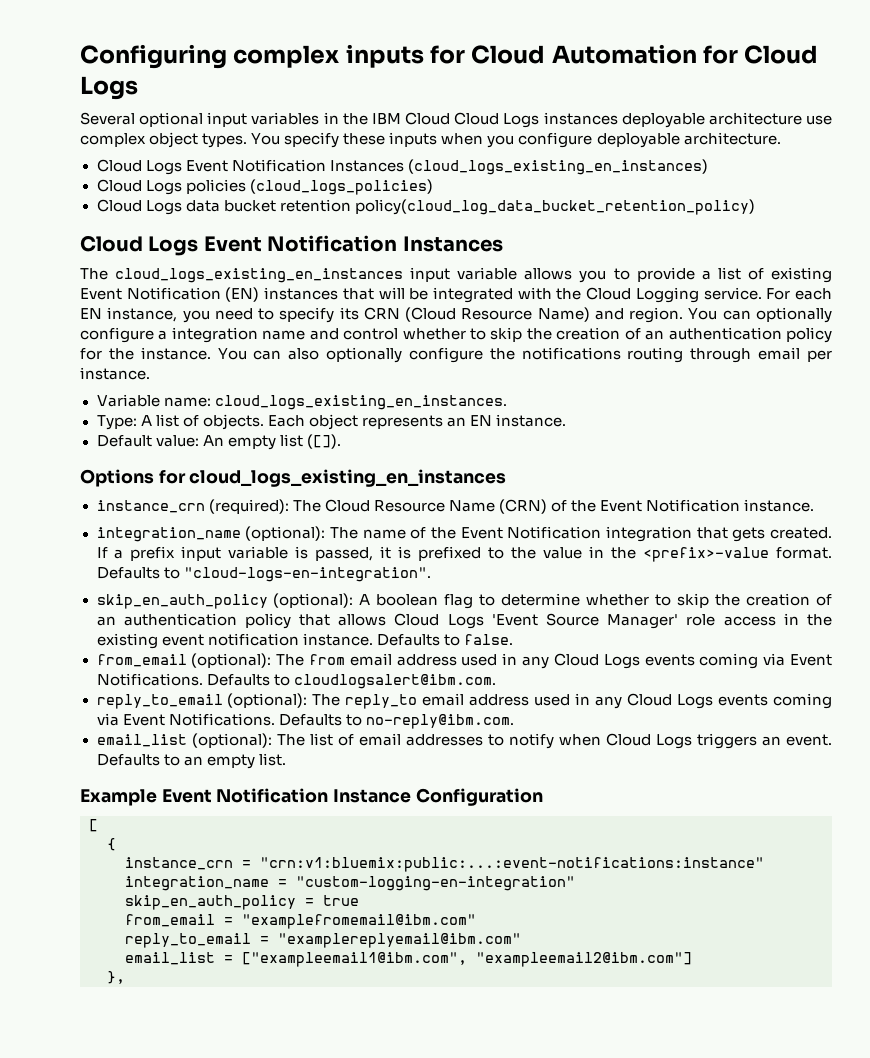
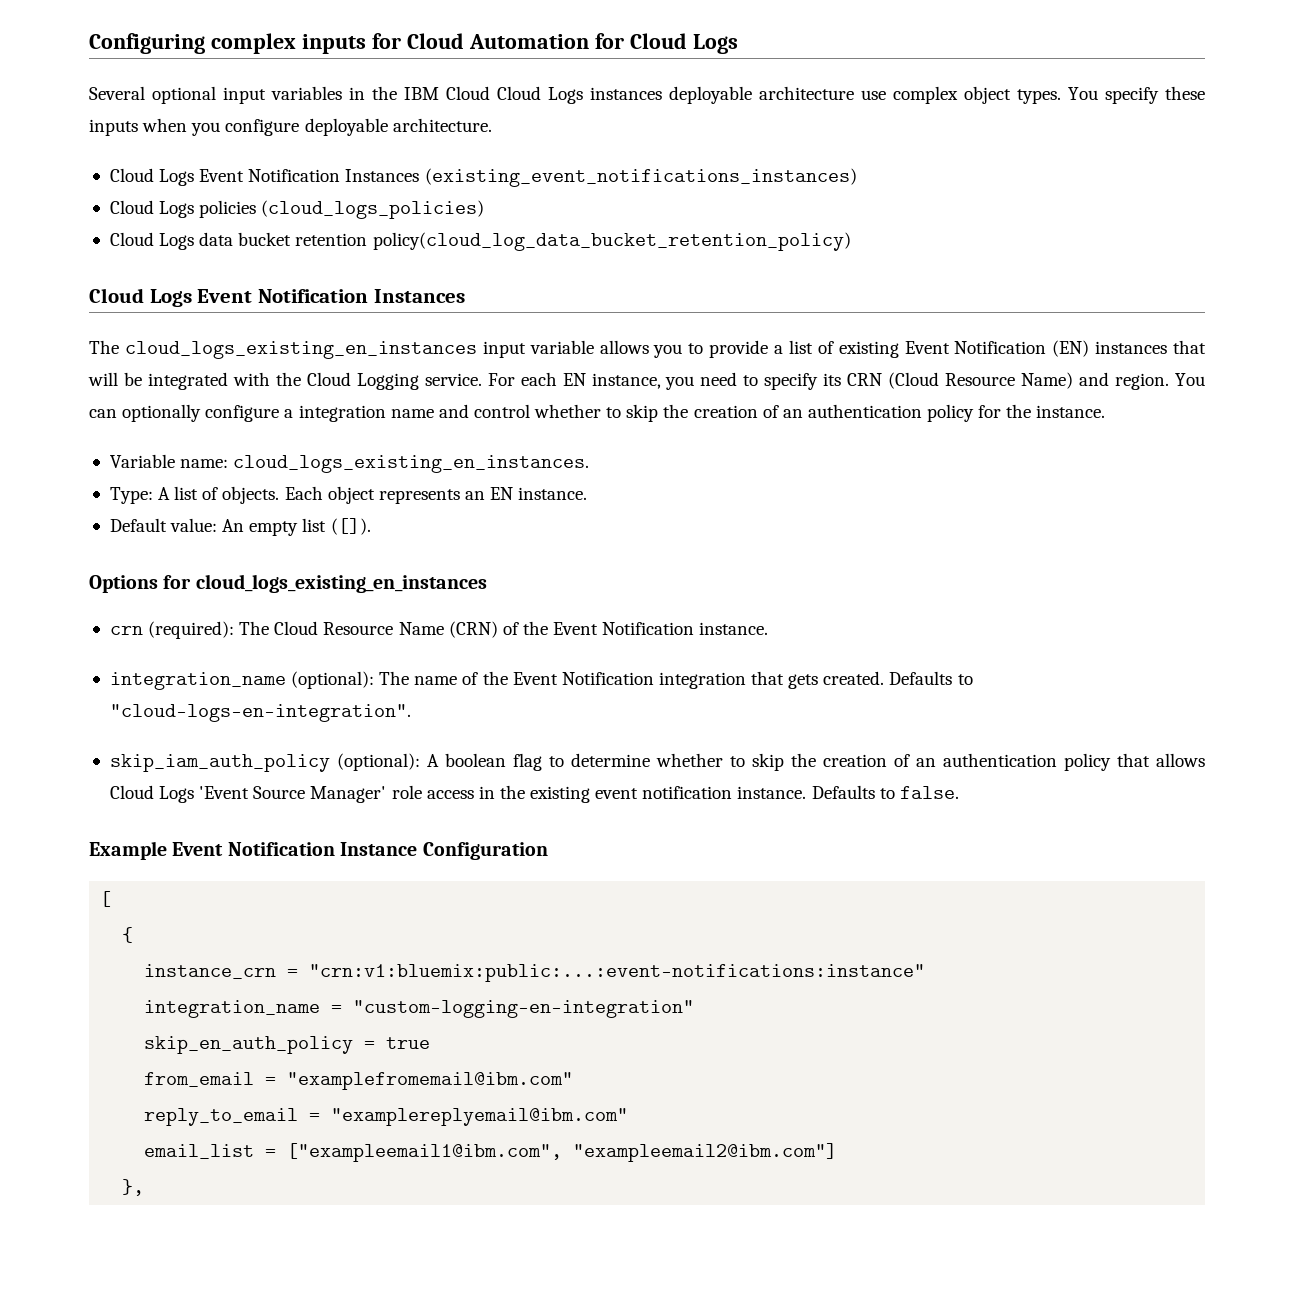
- Cloud Logs Event Notification Instances (cloud_logs_existing_en_instances)
+ Cloud Logs Event Notification Instances (existing_event_notifications_instances)
- You can also optionally configure the notifications routing through email per instance.
- instance_crn (required): The Cloud Resource Name (CRN) of the Event Notification instance.
+ crn (required): The Cloud Resource Name (CRN) of the Event Notification instance.
- If a prefix input variable is passed, it is prefixed to the value in the <prefix>-value format.
- skip_en_auth_policy (optional): A boolean flag to determine whether to skip the creation of an authentication policy that allows Cloud Logs 'Event Source Manager' role access in the existing event notification instance.
+ skip_iam_auth_policy (optional): A boolean flag to determine whether to skip the creation of an authentication policy that allows Cloud Logs 'Event Source Manager' role access in the existing event notification instance.
- from_email (optional): The from email address used in any Cloud Logs events coming via Event Notifications. Defaults to cloudlogsalert@ibm.com.
- reply_to_email (optional): The reply_to email address used in any Cloud Logs events coming via Event Notifications. Defaults to no-reply@ibm.com.
- email_list (optional): The list of email addresses to notify when Cloud Logs triggers an event. Defaults to an empty list.

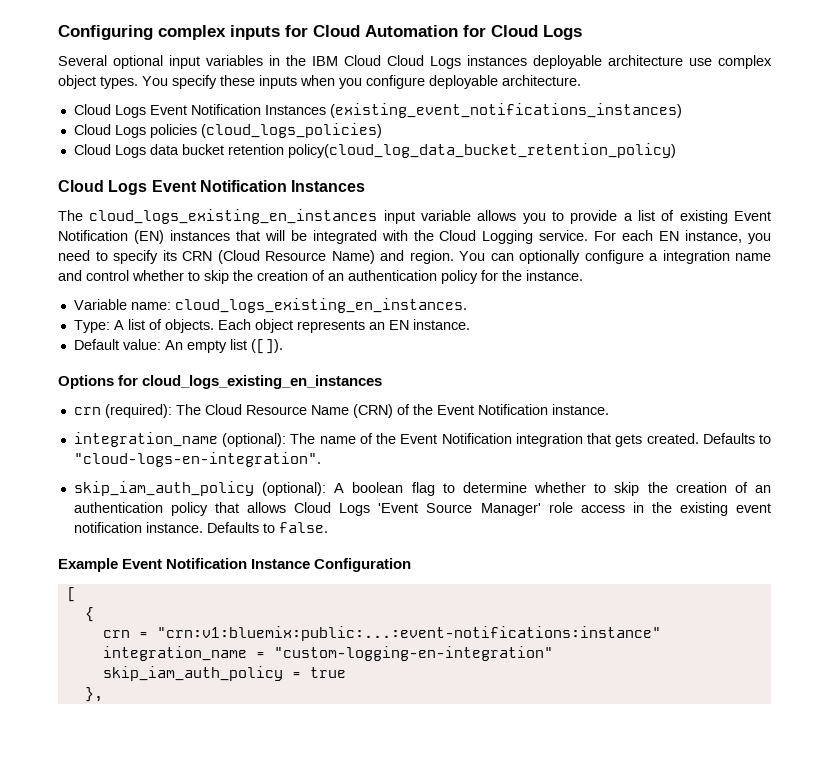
- instance_crn = "crn:v1:bluemix:public:...:event-notifications:instance"
+ crn = "crn:v1:bluemix:public:...:event-notifications:instance"
- skip_en_auth_policy = true
+ skip_iam_auth_policy = true
- from_email = "examplefromemail@ibm.com"
- reply_to_email = "examplereplyemail@ibm.com"
- email_list = ["exampleemail1@ibm.com", "exampleemail2@ibm.com"]

